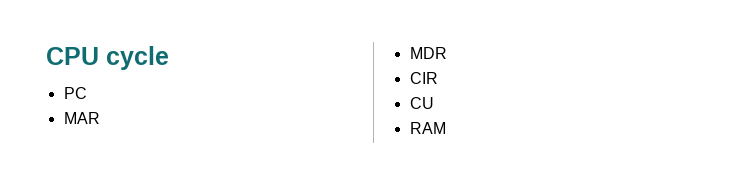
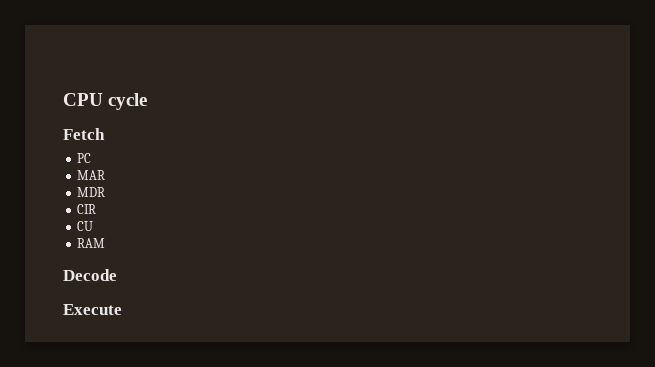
+ Fetch
+ Decode
+ Execute

